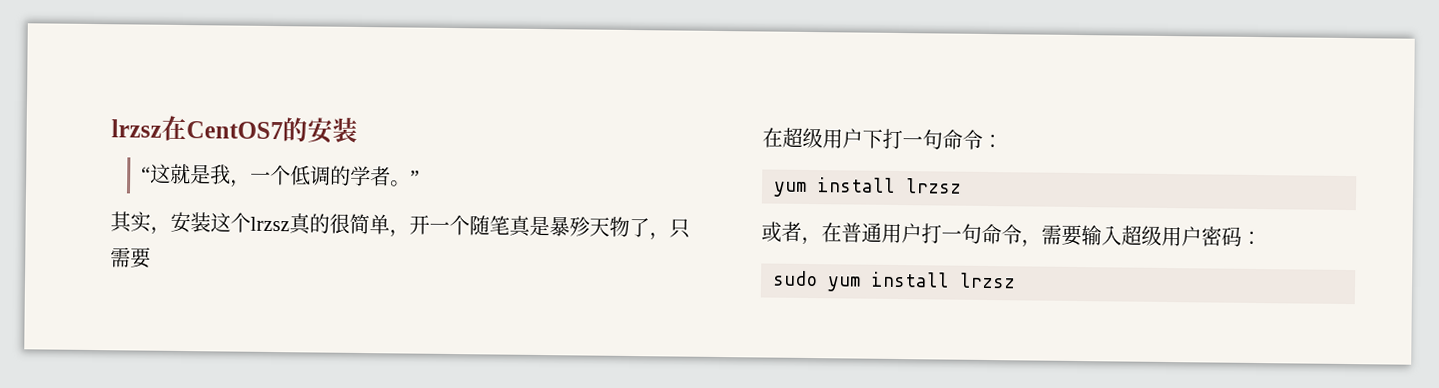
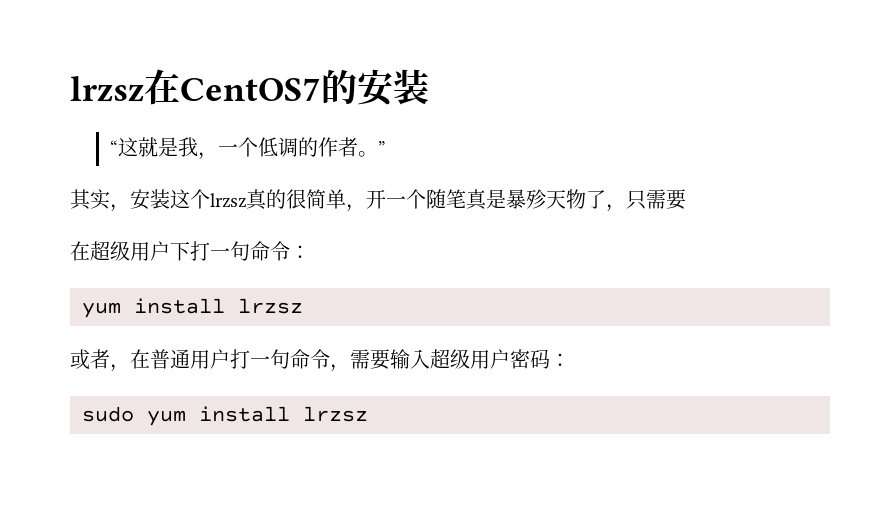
- “这就是我，一个低调的学者。”
+ “这就是我，一个低调的作者。”

